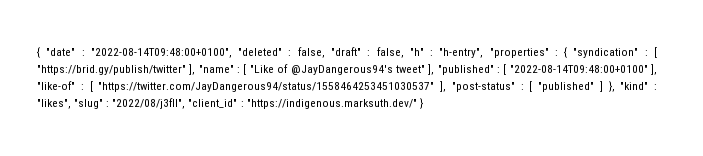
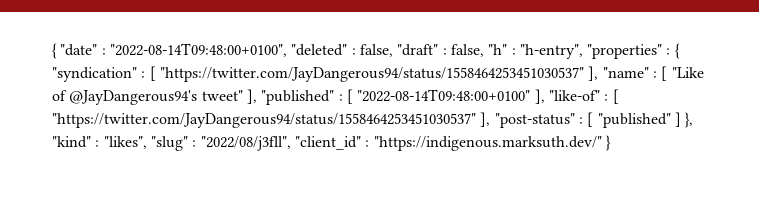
- { "date" : "2022-08-14T09:48:00+0100", "deleted" : false, "draft" : false, "h" : "h-entry", "properties" : { "syndication" : [ "https://brid.gy/publish/twitter" ], "name" : [ "Like of @JayDangerous94's tweet" ], "published" : [ "2022-08-14T09:48:00+0100" ], "like-of" : [ "https://twitter.com/JayDangerous94/status/1558464253451030537" ], "post-status" : [ "published" ] }, "kind" : "likes", "slug" : "2022/08/j3fll", "client_id" : "https://indigenous.marksuth.dev/" }
+ { "date" : "2022-08-14T09:48:00+0100", "deleted" : false, "draft" : false, "h" : "h-entry", "properties" : { "syndication" : [ "https://twitter.com/JayDangerous94/status/1558464253451030537" ], "name" : [ "Like of @JayDangerous94's tweet" ], "published" : [ "2022-08-14T09:48:00+0100" ], "like-of" : [ "https://twitter.com/JayDangerous94/status/1558464253451030537" ], "post-status" : [ "published" ] }, "kind" : "likes", "slug" : "2022/08/j3fll", "client_id" : "https://indigenous.marksuth.dev/" }

